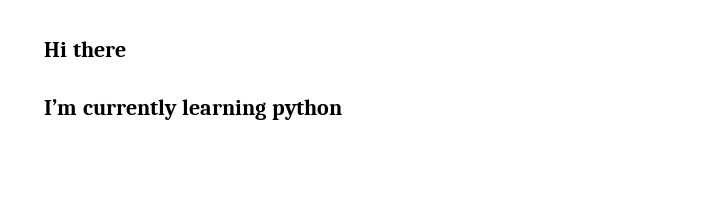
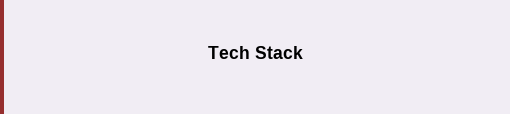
- Hi there
- I’m currently learning python
+ Tech Stack

